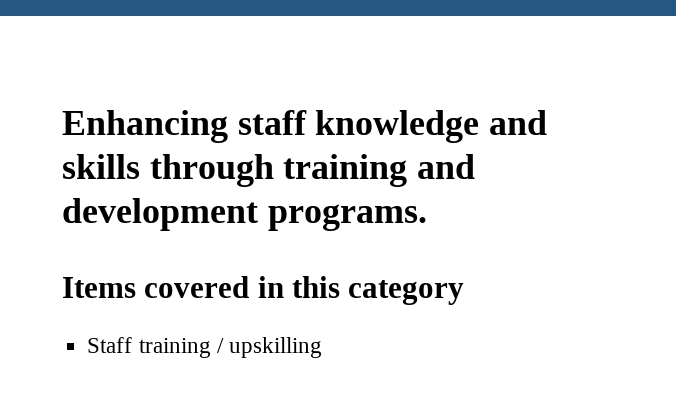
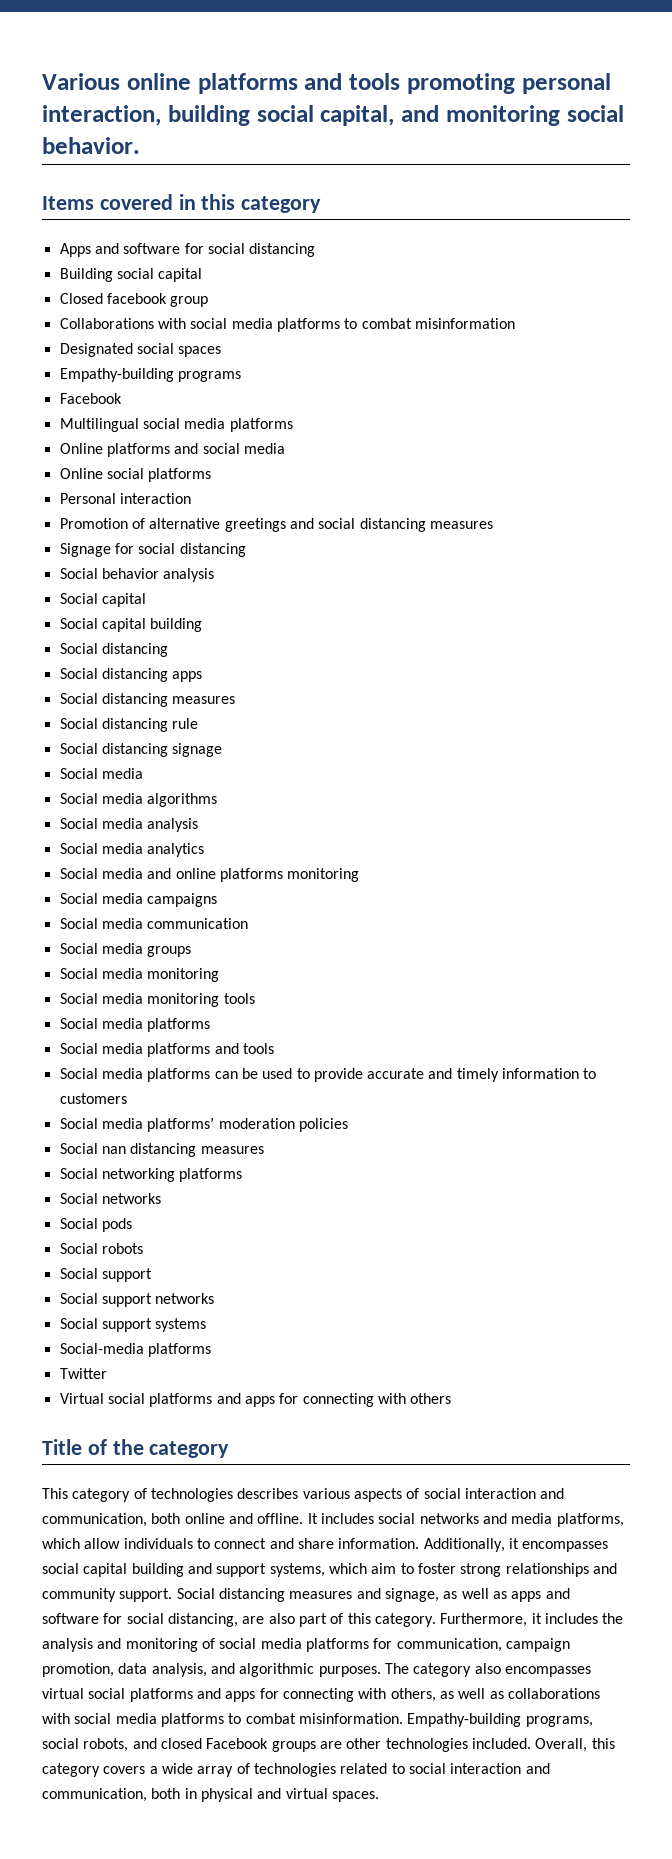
- Enhancing staff knowledge and skills through training and development programs.
+ Various online platforms and tools promoting personal interaction, building social capital, and monitoring social behavior.
- Staff training / upskilling
+ Apps and software for social distancing
+ Building social capital
+ Closed facebook group
+ Collaborations with social media platforms to combat misinformation
+ Designated social spaces
+ Empathy-building programs
+ Facebook
+ Multilingual social media platforms
+ Online platforms and social media
+ Online social platforms
+ Personal interaction
+ Promotion of alternative greetings and social distancing measures
+ Signage for social distancing
+ Social behavior analysis
+ Social capital
+ Social capital building
+ Social distancing
+ Social distancing apps
+ Social distancing measures
+ Social distancing rule
+ Social distancing signage
+ Social media
+ Social media algorithms
+ Social media analysis
+ Social media analytics
+ Social media and online platforms monitoring
+ Social media campaigns
+ Social media communication
+ Social media groups
+ Social media monitoring
+ Social media monitoring tools
+ Social media platforms
+ Social media platforms and tools
+ Social media platforms can be used to provide accurate and timely information to customers
+ Social media platforms’ moderation policies
+ Social nan distancing measures
+ Social networking platforms
+ Social networks
+ Social pods
+ Social robots
+ Social support
+ Social support networks
+ Social support systems
+ Social-media platforms
+ Twitter
+ Virtual social platforms and apps for connecting with others
+ Title of the category
+ This category of technologies describes various aspects of social interaction and communication, both online and offline. It includes social networks and media platforms, which allow individuals to connect and share information. Additionally, it encompasses social capital building and support systems, which aim to foster strong relationships and community support. Social distancing measures and signage, as well as apps and software for social distancing, are also part of this category. Furthermore, it includes the analysis and monitoring of social media platforms for communication, campaign promotion, data analysis, and algorithmic purposes. The category also encompasses virtual social platforms and apps for connecting with others, as well as collaborations with social media platforms to combat misinformation. Empathy-building programs, social robots, and closed Facebook groups are other technologies included. Overall, this category covers a wide array of technologies related to social interaction and communication, both in physical and virtual spaces.

